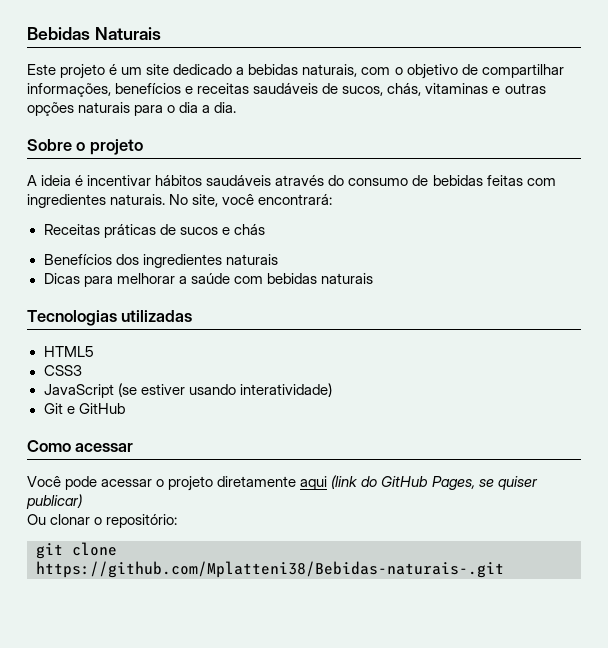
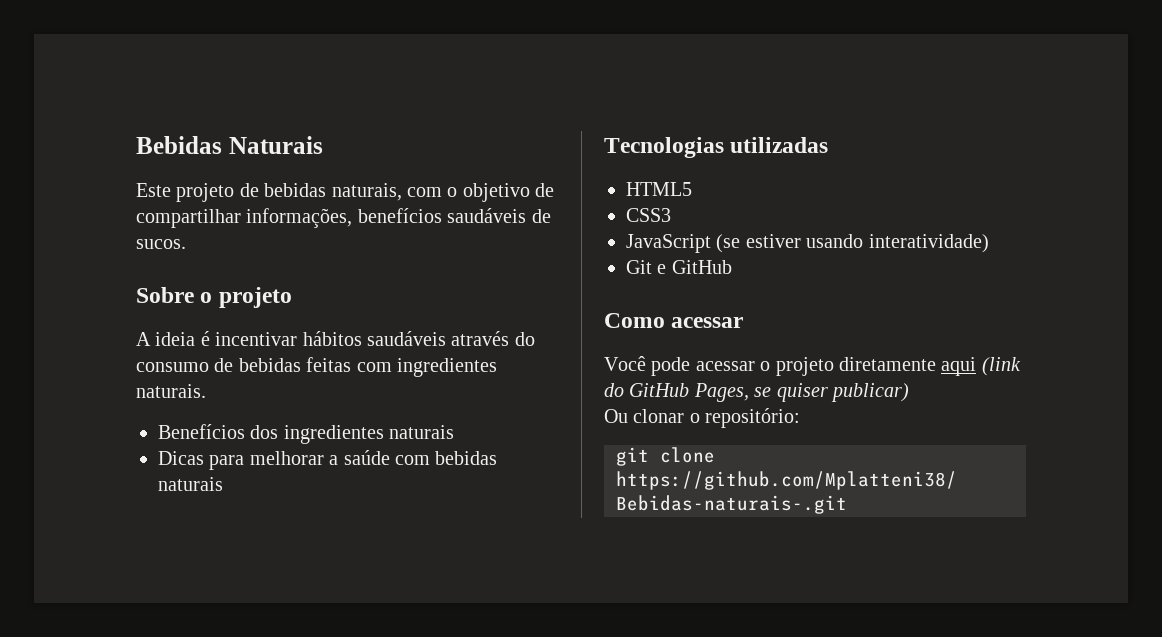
- Este projeto é um site dedicado a bebidas naturais, com o objetivo de compartilhar informações, benefícios e receitas saudáveis de sucos, chás, vitaminas e outras opções naturais para o dia a dia.
+ Este projeto de bebidas naturais, com o objetivo de compartilhar informações, benefícios saudáveis de sucos.
- No site, você encontrará:
- Receitas práticas de sucos e chás

